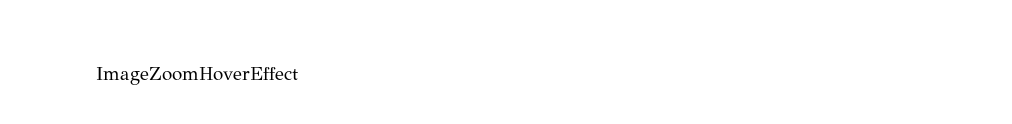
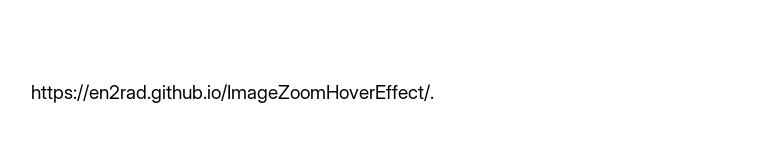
- ImageZoomHoverEffect
+ https://en2rad.github.io/ImageZoomHoverEffect/.

